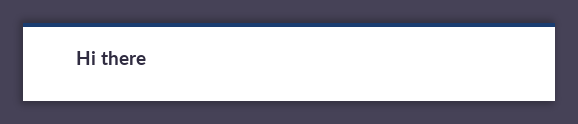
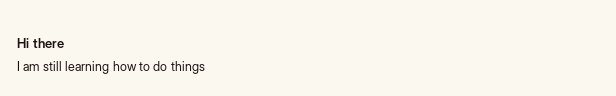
+ I am still learning how to do things

